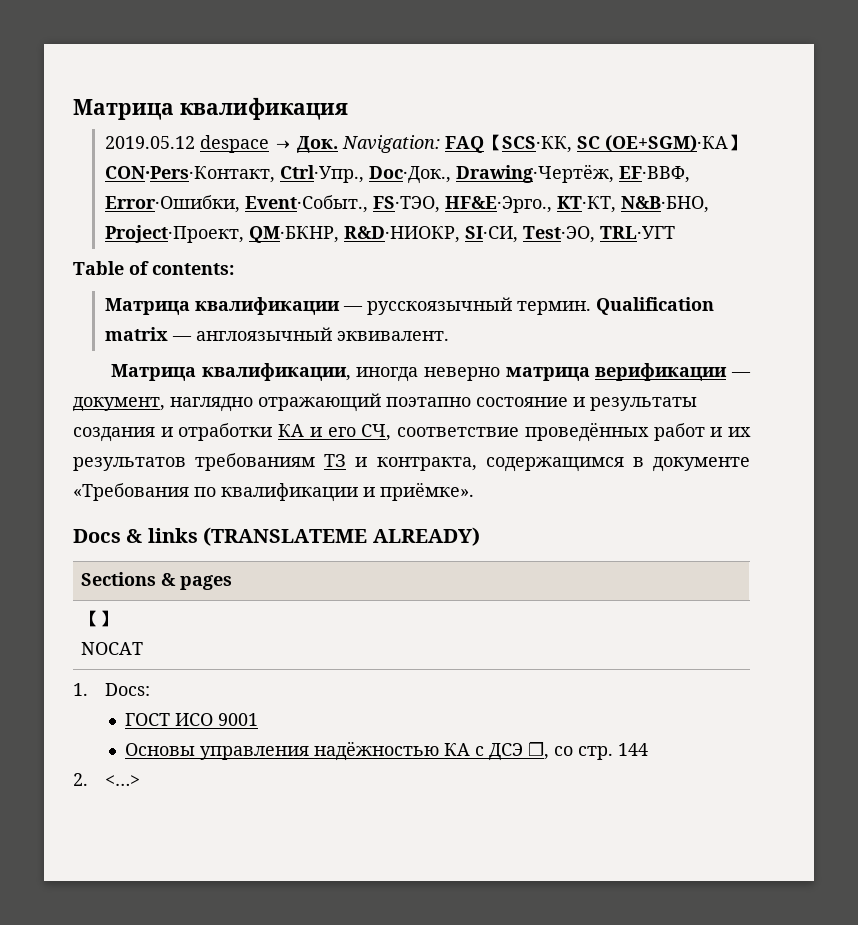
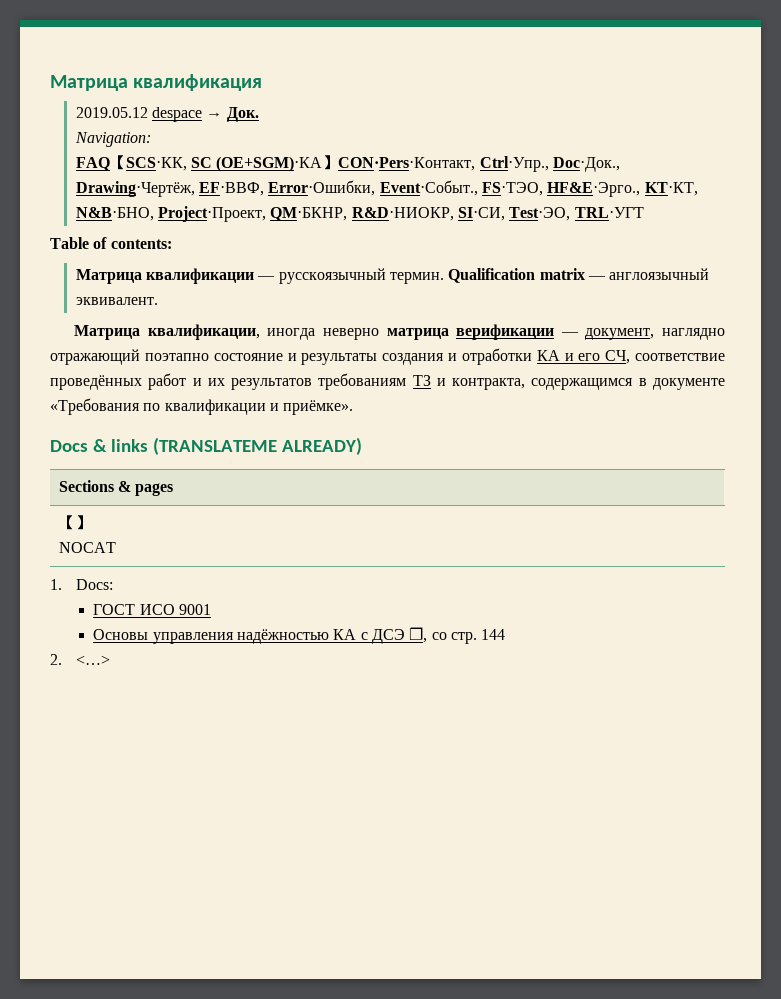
- 2019.05.12 despace → Док. Navigation: FAQ【SCS·КК, SC (OE+SGM)·КА】CON·Pers·Контакт, Ctrl·Упр., Doc·Док., Drawing·Чертёж, EF·ВВФ, Error·Ошибки, Event·Событ., FS·ТЭО, HF&E·Эрго., KT·КТ, N&B·БНО, Project·Проект, QM·БКНР, R&D·НИОКР, SI·СИ, Test·ЭО, TRL·УГТ
+ 2019.05.12 despace → Док.
+ Navigation:
+ FAQ【SCS·КК, SC (OE+SGM)·КА】CON·Pers·Контакт, Ctrl·Упр., Doc·Док., Drawing·Чертёж, EF·ВВФ, Error·Ошибки, Event·Событ., FS·ТЭО, HF&E·Эрго., KT·КТ, N&B·БНО, Project·Проект, QM·БКНР, R&D·НИОКР, SI·СИ, Test·ЭО, TRL·УГТ

